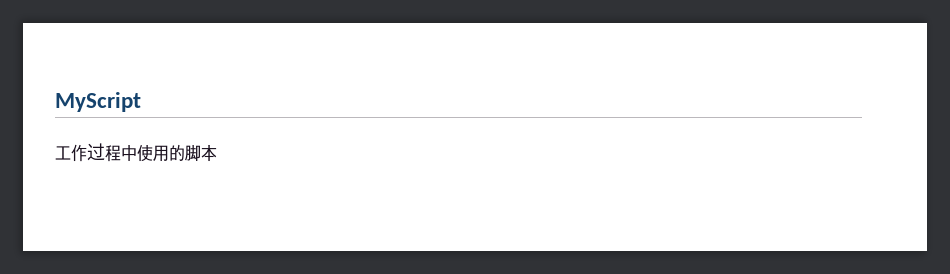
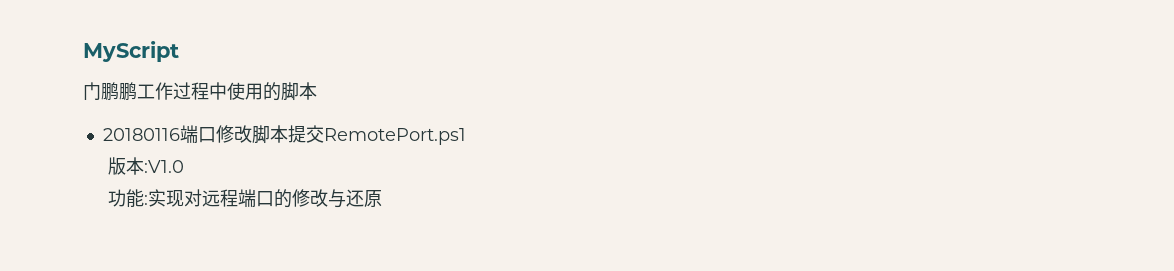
- 工作过程中使用的脚本
+ 门鹏鹏工作过程中使用的脚本
+ 20180116端口修改脚本提交RemotePort.ps1
+ 版本:V1.0
+ 功能:实现对远程端口的修改与还原

